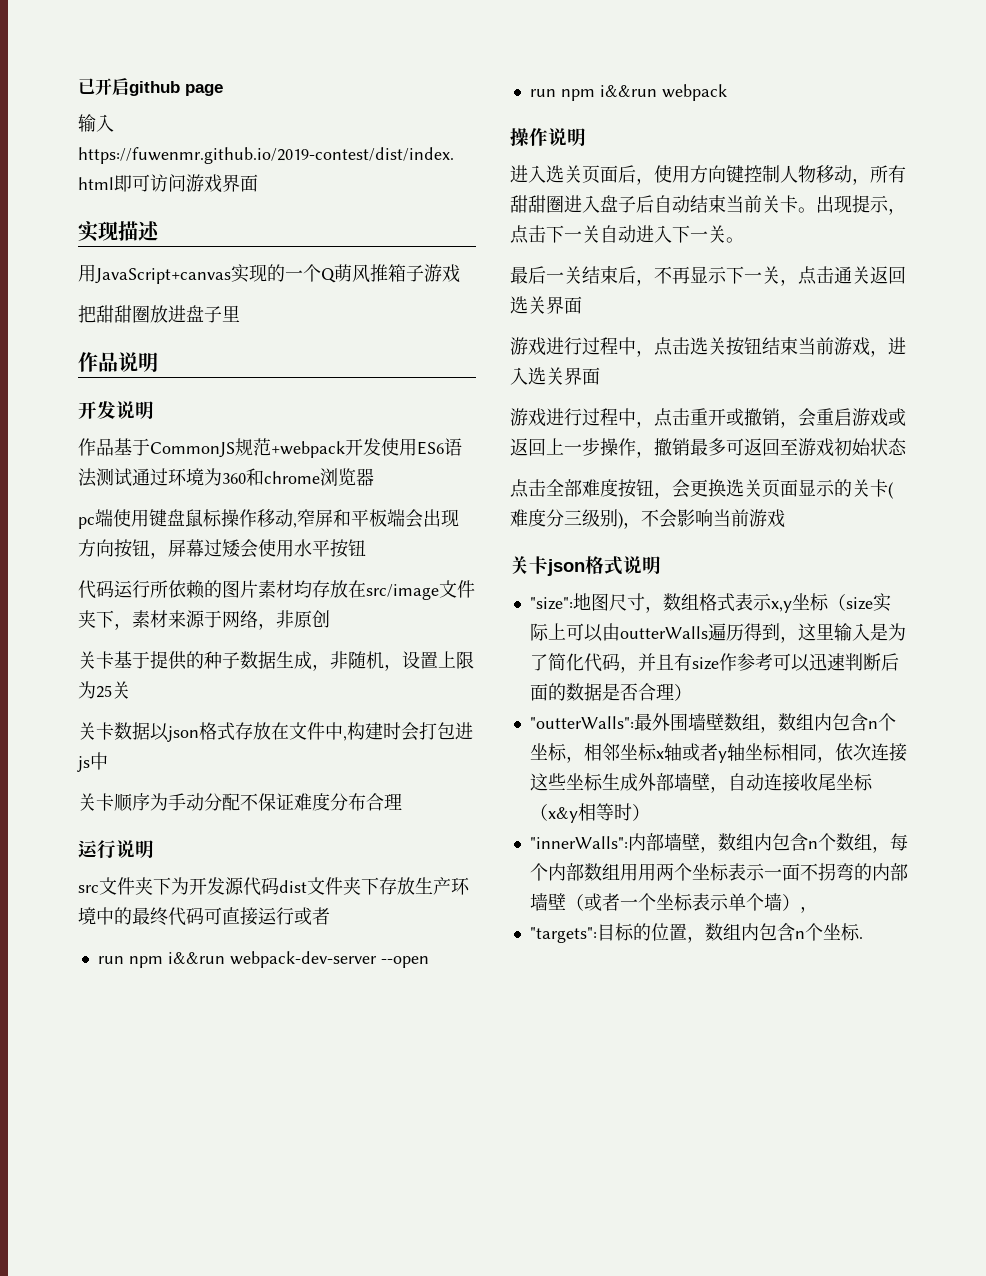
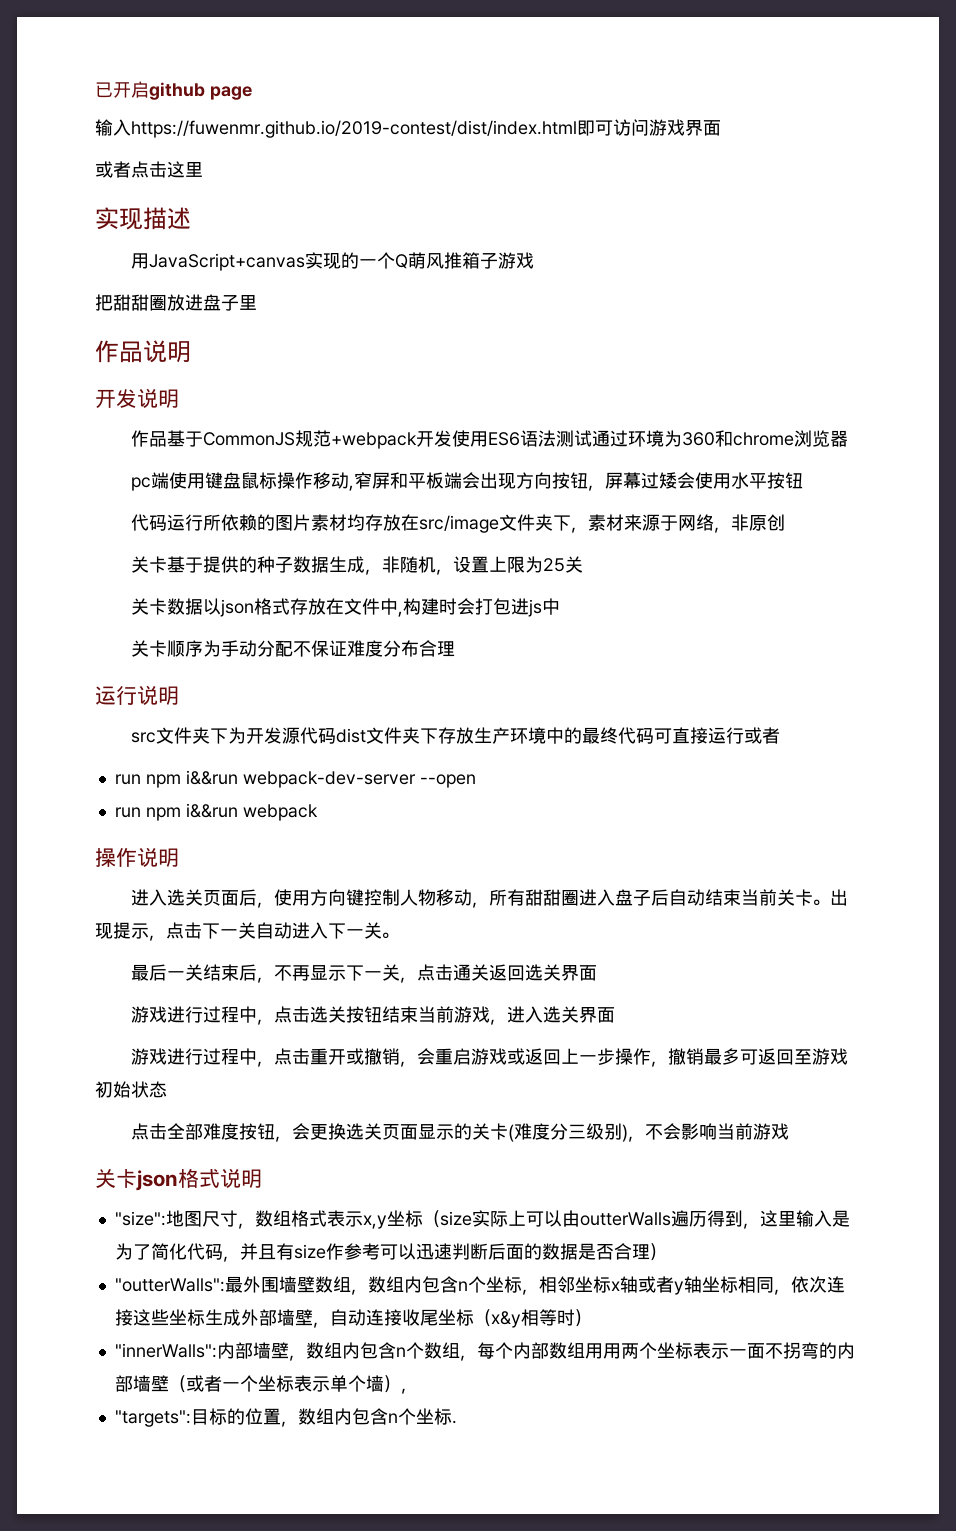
+ 或者点击这里

